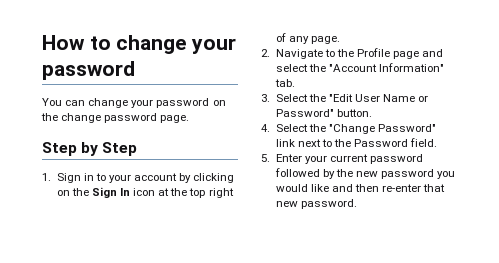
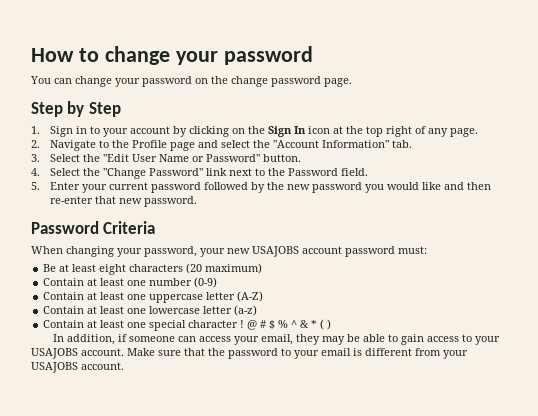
+ Password Criteria
+ When changing your password, your new USAJOBS account password must:
+ Be at least eight characters (20 maximum)
+ Contain at least one number (0-9)
+ Contain at least one uppercase letter (A-Z)
+ Contain at least one lowercase letter (a-z)
+ Contain at least one special character ! @ # $ % ^ & * ( )
+ In addition, if someone can access your email, they may be able to gain access to your USAJOBS account. Make sure that the password to your email is different from your USAJOBS account.

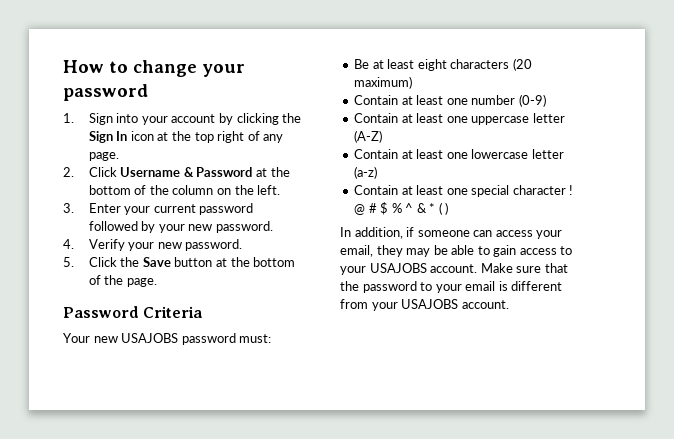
- You can change your password on the change password page.
- Step by Step
- 1. Sign in to your account by clicking on the Sign In icon at the top right of any page.
+ 1. Sign into your account by clicking the Sign In icon at the top right of any page.
- 2. Navigate to the Profile page and select the "Account Information" tab.
- 3. Select the "Edit User Name or Password" button.
- 4. Select the "Change Password" link next to the Password field.
- 5. Enter your current password followed by the new password you would like and then re-enter that new password.
+ 2. Click Username & Password at the bottom of the column on the left.
+ 3. Enter your current password followed by your new password.
+ 4. Verify your new password.
+ 5. Click the Save button at the bottom of the page.
  Password Criteria
- When changing your password, your new USAJOBS account password must:
+ Your new USAJOBS password must:

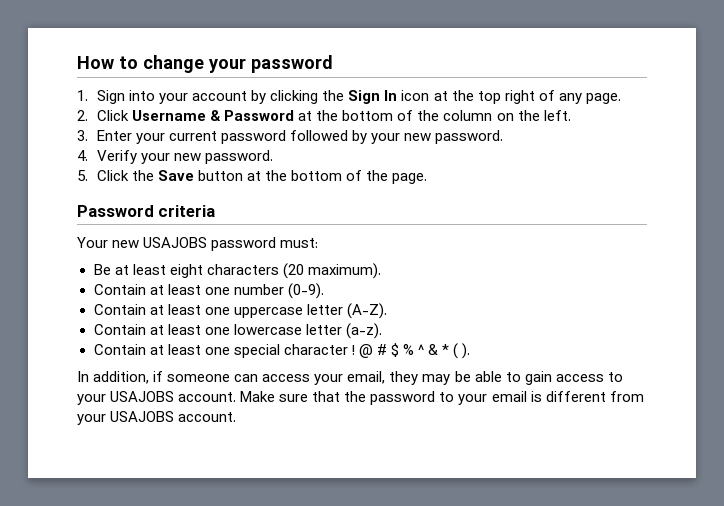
- Password Criteria
+ Password criteria
- Be at least eight characters (20 maximum)
+ Be at least eight characters (20 maximum).
- Contain at least one number (0-9)
+ Contain at least one number (0-9).
- Contain at least one uppercase letter (A-Z)
+ Contain at least one uppercase letter (A-Z).
- Contain at least one lowercase letter (a-z)
+ Contain at least one lowercase letter (a-z).
- @ # $ % ^ & * ( )
+ @ # $ % ^ & * ( ).

